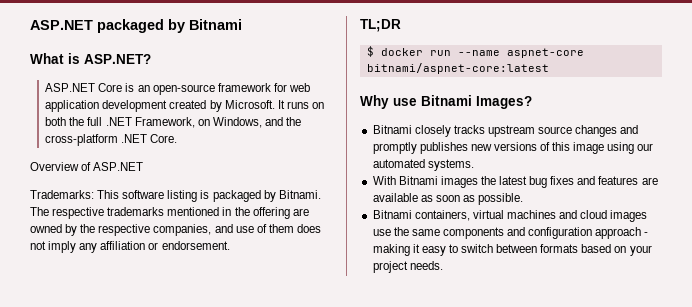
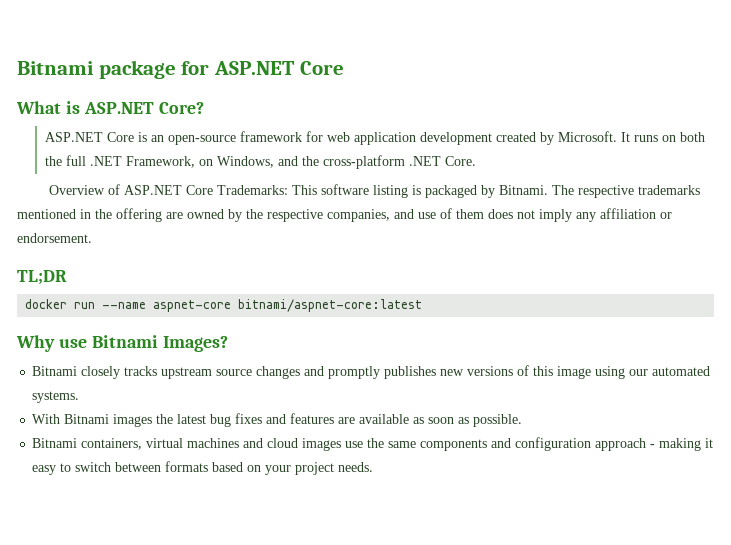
- ASP.NET packaged by Bitnami
+ Bitnami package for ASP.NET Core
- What is ASP.NET?
+ What is ASP.NET Core?
- Overview of ASP.NET
- Trademarks: This software listing is packaged by Bitnami.
+ Overview of ASP.NET Core Trademarks: This software listing is packaged by Bitnami.
- $ docker run --name aspnet-core bitnami/aspnet-core:latest
+ docker run --name aspnet-core bitnami/aspnet-core:latest

